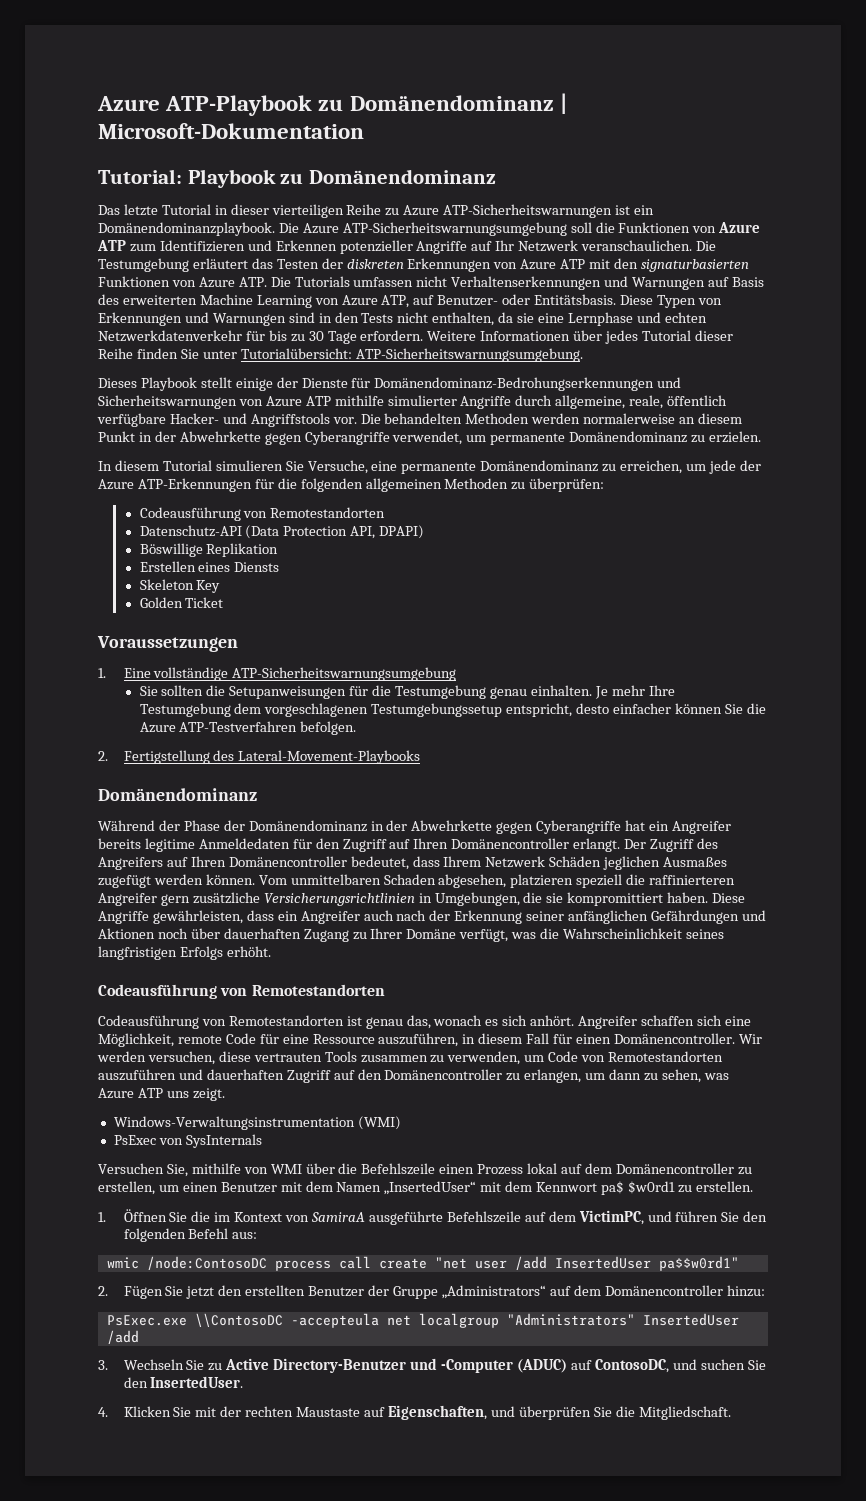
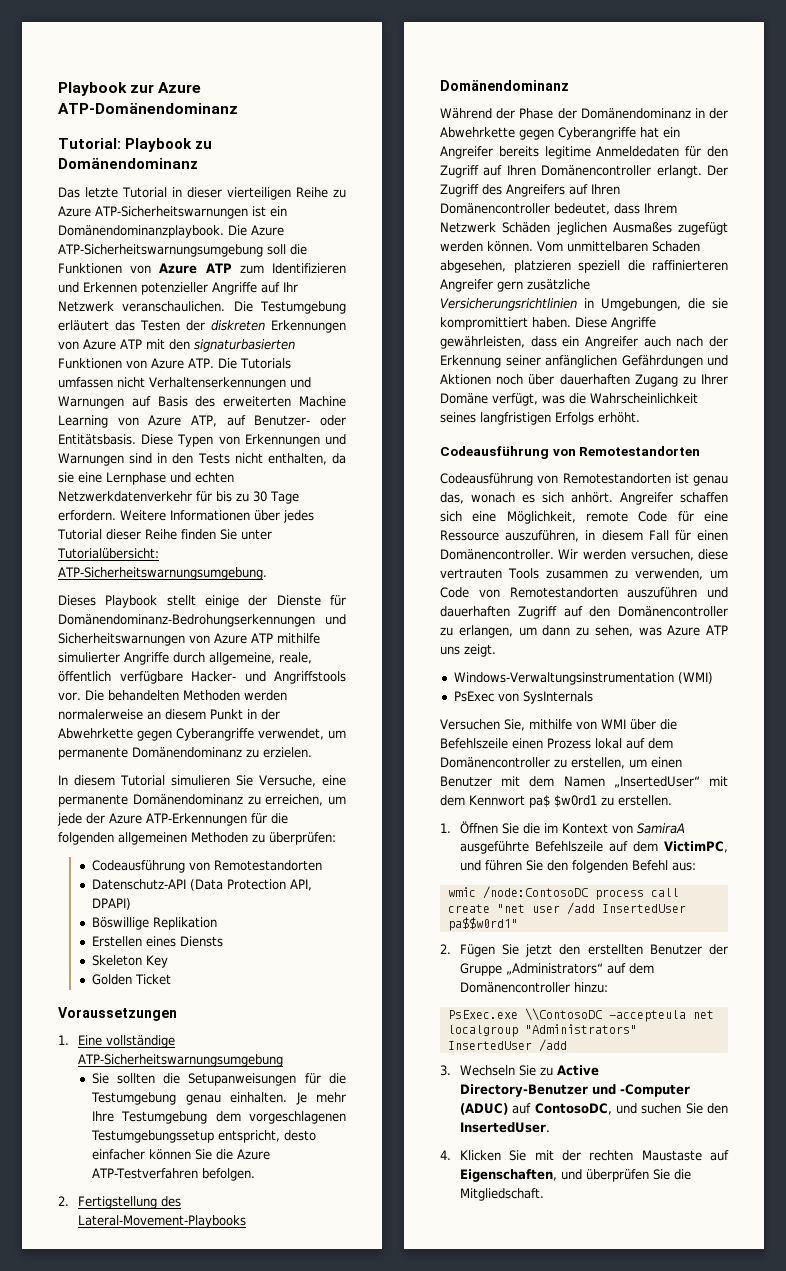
- Azure ATP-Playbook zu Domänendominanz | Microsoft-Dokumentation
+ Playbook zur Azure ATP-Domänendominanz

